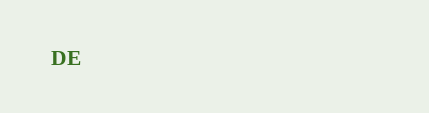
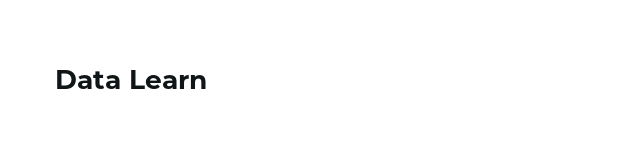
- DE
+ Data Learn

